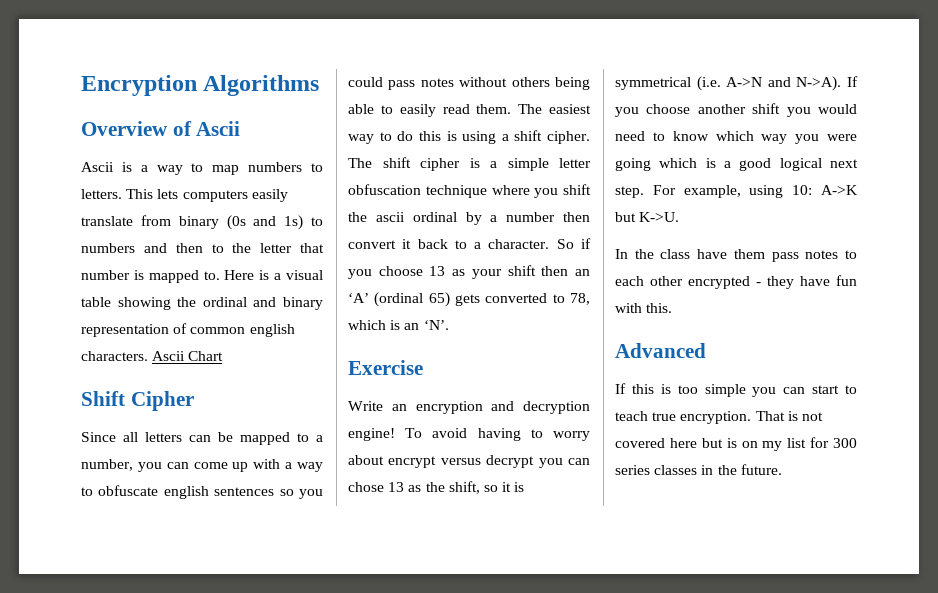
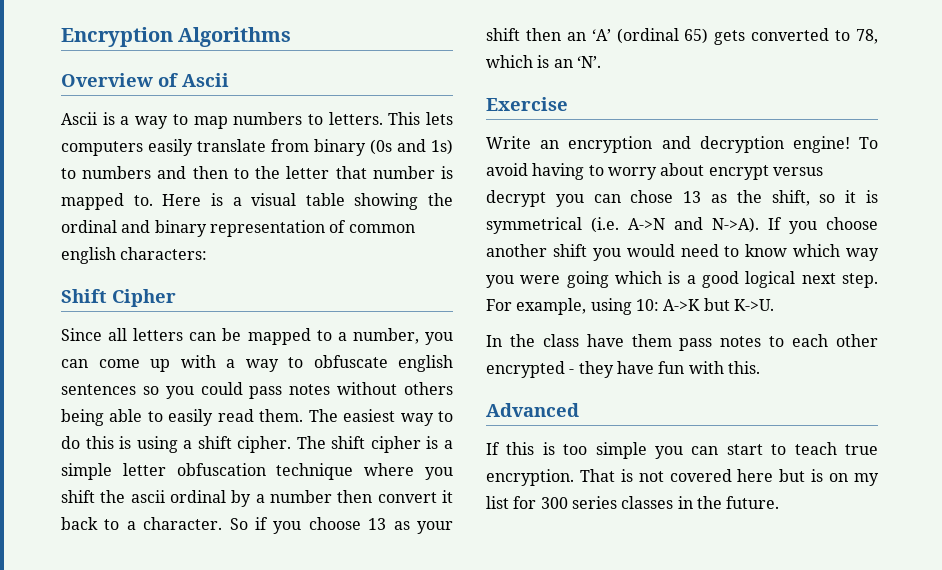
- Here is a visual table showing the ordinal and binary representation of common english characters. Ascii Chart
+ Here is a visual table showing the ordinal and binary representation of common english characters:

